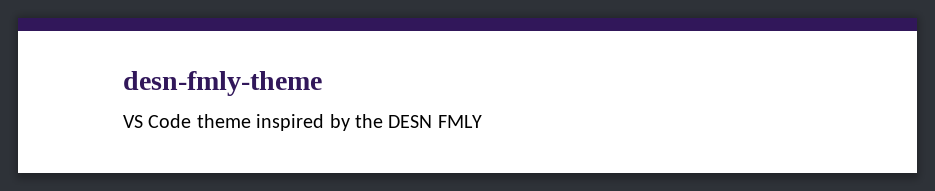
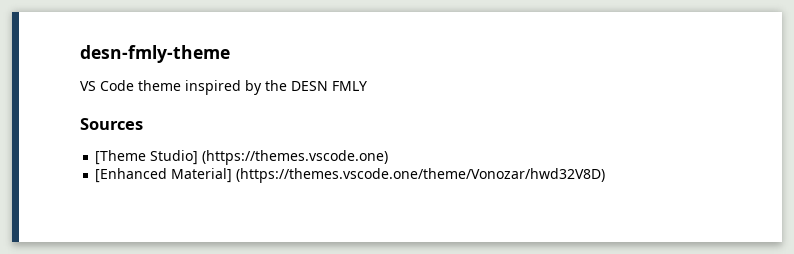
+ Sources
+ [Theme Studio] (https://themes.vscode.one)
+ [Enhanced Material] (https://themes.vscode.one/theme/Vonozar/hwd32V8D)

